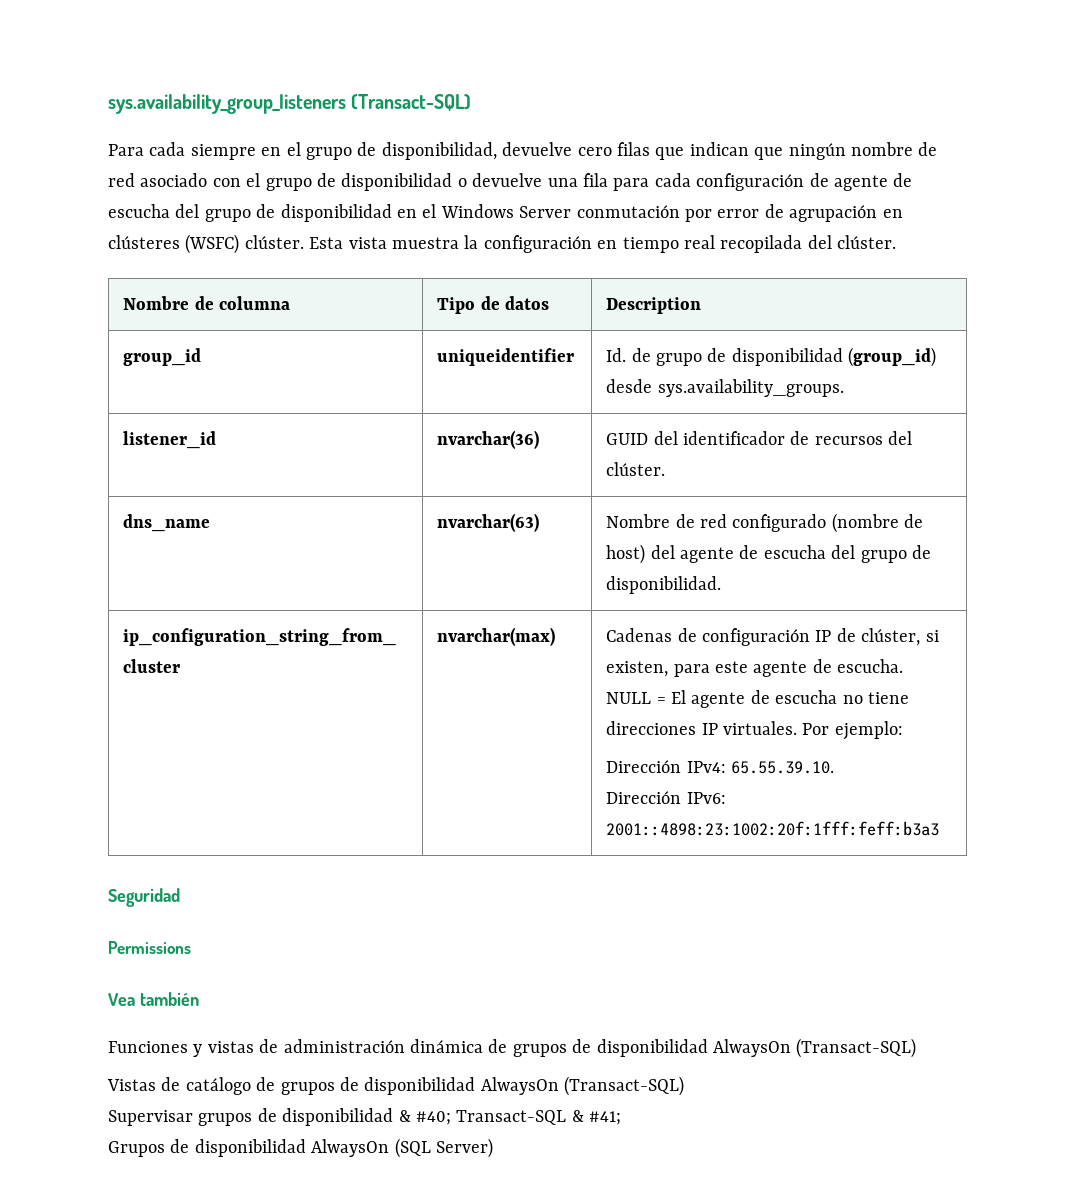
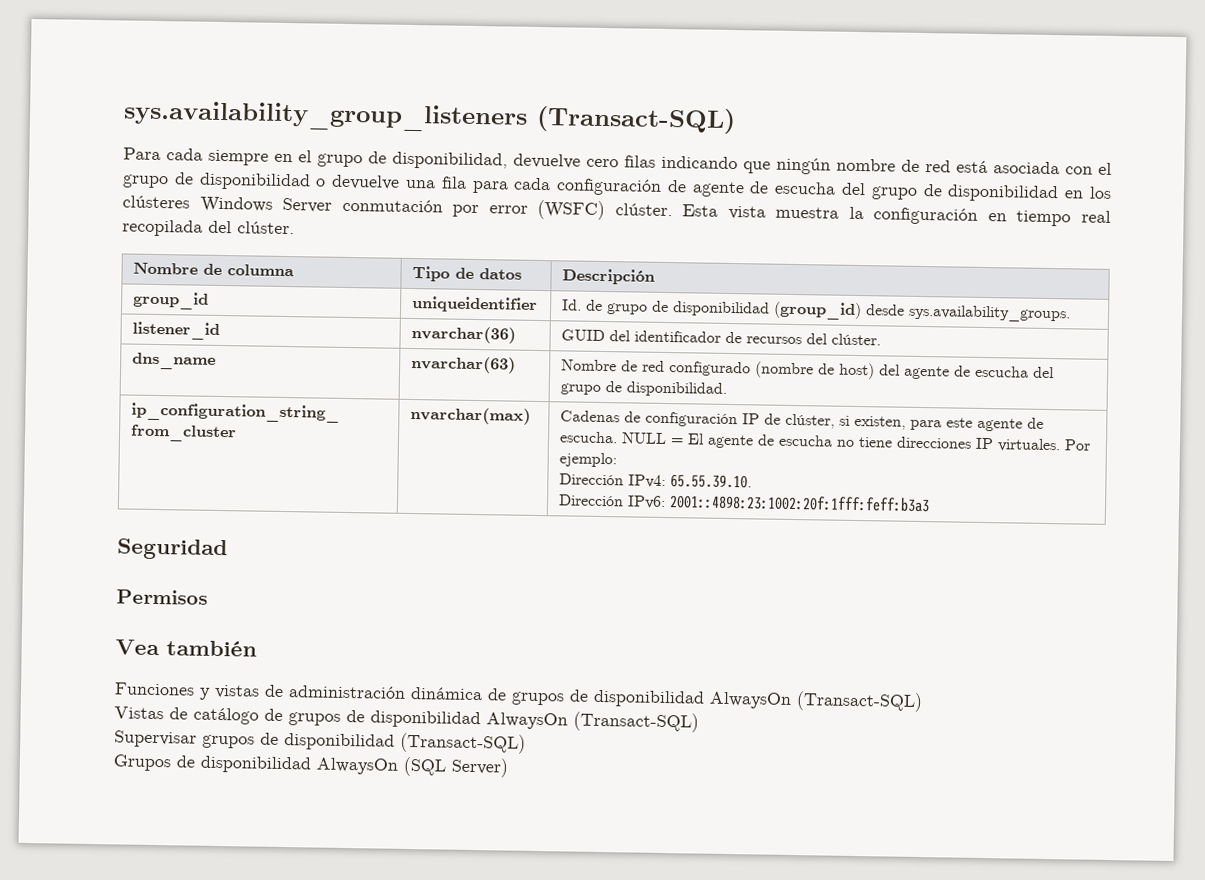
- Para cada siempre en el grupo de disponibilidad, devuelve cero filas que indican que ningún nombre de red asociado con el grupo de disponibilidad o devuelve una fila para cada configuración de agente de escucha del grupo de disponibilidad en el Windows Server conmutación por error de agrupación en clústeres (WSFC) clúster.
+ Para cada siempre en el grupo de disponibilidad, devuelve cero filas indicando que ningún nombre de red está asociada con el grupo de disponibilidad o devuelve una fila para cada configuración de agente de escucha del grupo de disponibilidad en los clústeres Windows Server conmutación por error (WSFC) clúster.
- Nombre de columna | Tipo de datos | Description
+ Nombre de columna | Tipo de datos | Descripción
- Permissions
+ Permisos
- Supervisar grupos de disponibilidad & #40; Transact-SQL & #41;
+ Supervisar grupos de disponibilidad (Transact-SQL)

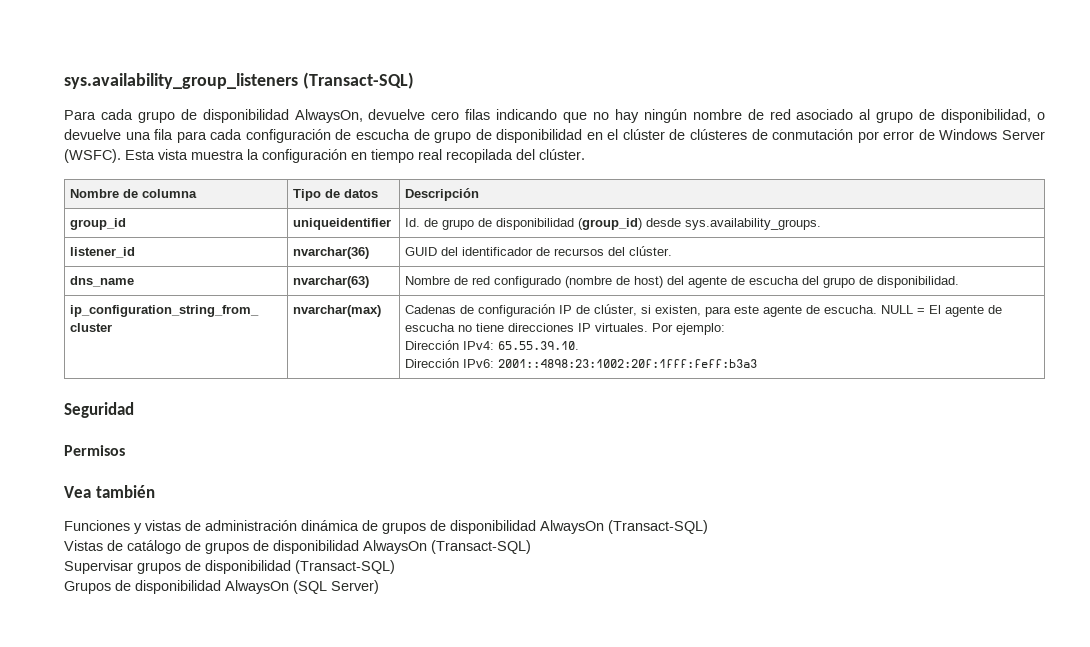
- Para cada siempre en el grupo de disponibilidad, devuelve cero filas indicando que ningún nombre de red está asociada con el grupo de disponibilidad o devuelve una fila para cada configuración de agente de escucha del grupo de disponibilidad en los clústeres Windows Server conmutación por error (WSFC) clúster.
+ Para cada grupo de disponibilidad AlwaysOn, devuelve cero filas indicando que no hay ningún nombre de red asociado al grupo de disponibilidad, o devuelve una fila para cada configuración de escucha de grupo de disponibilidad en el clúster de clústeres de conmutación por error de Windows Server (WSFC).

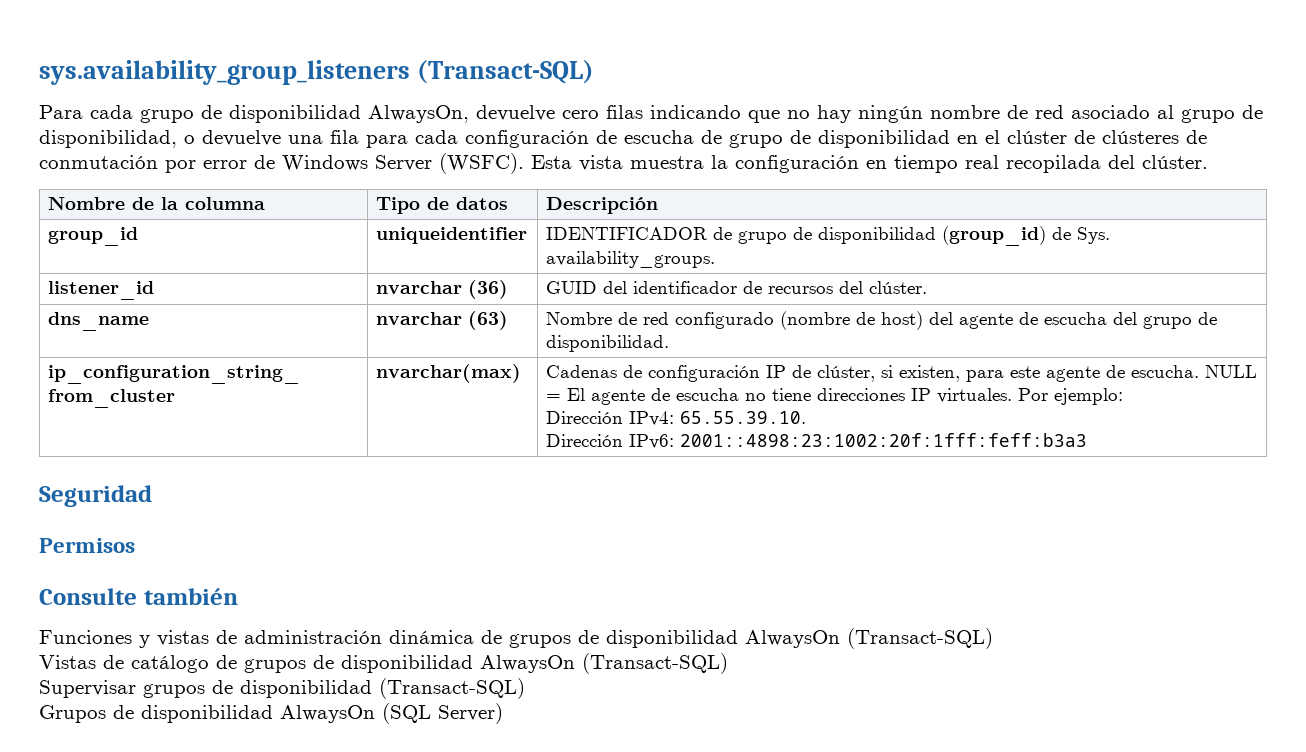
- Nombre de columna | Tipo de datos | Descripción
+ Nombre de la columna | Tipo de datos | Descripción
- group_id | uniqueidentifier | Id. de grupo de disponibilidad (group_id) desde sys.availability_groups.
+ group_id | uniqueidentifier | IDENTIFICADOR de grupo de disponibilidad (group_id) de Sys. availability_groups.
- listener_id | nvarchar(36) | GUID del identificador de recursos del clúster.
+ listener_id | nvarchar (36) | GUID del identificador de recursos del clúster.
- dns_name | nvarchar(63) | Nombre de red configurado (nombre de host) del agente de escucha del grupo de disponibilidad.
+ dns_name | nvarchar (63) | Nombre de red configurado (nombre de host) del agente de escucha del grupo de disponibilidad.
- Vea también
+ Consulte también

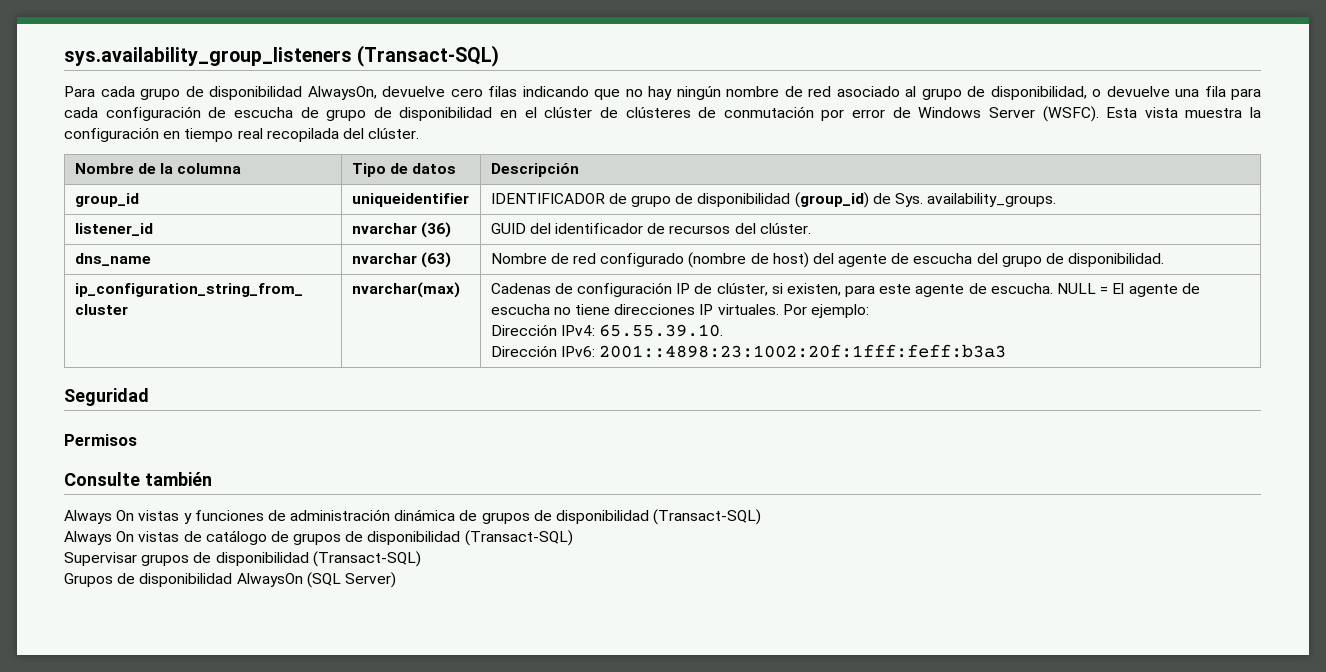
- Funciones y vistas de administración dinámica de grupos de disponibilidad AlwaysOn (Transact-SQL)
- Vistas de catálogo de grupos de disponibilidad AlwaysOn (Transact-SQL)
+ Always On vistas y funciones de administración dinámica de grupos de disponibilidad (Transact-SQL)
+ Always On vistas de catálogo de grupos de disponibilidad (Transact-SQL)

